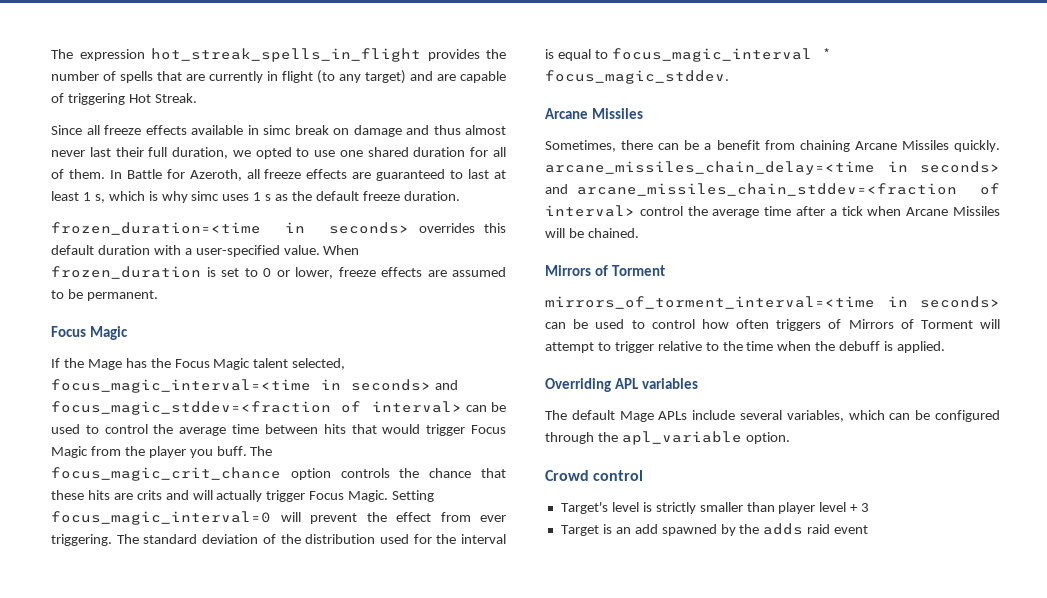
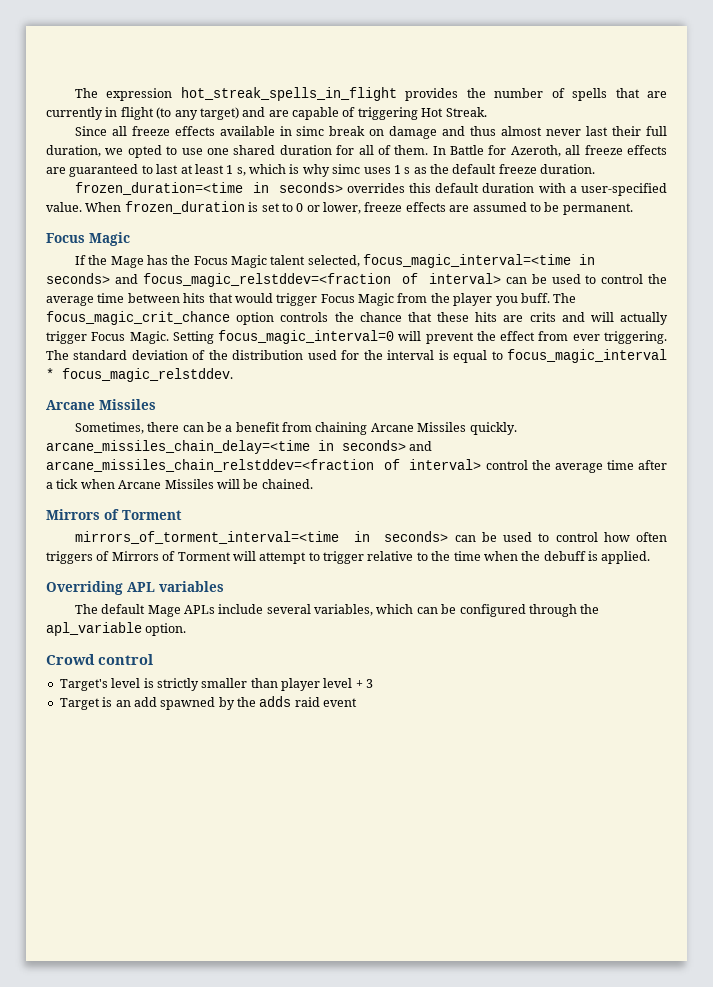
- If the Mage has the Focus Magic talent selected, focus_magic_interval=<time in seconds> and focus_magic_stddev=<fraction of interval> can be used to control the average time between hits that would trigger Focus Magic from the player you buff.
+ If the Mage has the Focus Magic talent selected, focus_magic_interval=<time in seconds> and focus_magic_relstddev=<fraction of interval> can be used to control the average time between hits that would trigger Focus Magic from the player you buff.
- The standard deviation of the distribution used for the interval is equal to focus_magic_interval * focus_magic_stddev.
+ The standard deviation of the distribution used for the interval is equal to focus_magic_interval * focus_magic_relstddev.
- Sometimes, there can be a benefit from chaining Arcane Missiles quickly. arcane_missiles_chain_delay=<time in seconds> and arcane_missiles_chain_stddev=<fraction of interval> control the average time after a tick when Arcane Missiles will be chained.
+ Sometimes, there can be a benefit from chaining Arcane Missiles quickly. arcane_missiles_chain_delay=<time in seconds> and arcane_missiles_chain_relstddev=<fraction of interval> control the average time after a tick when Arcane Missiles will be chained.

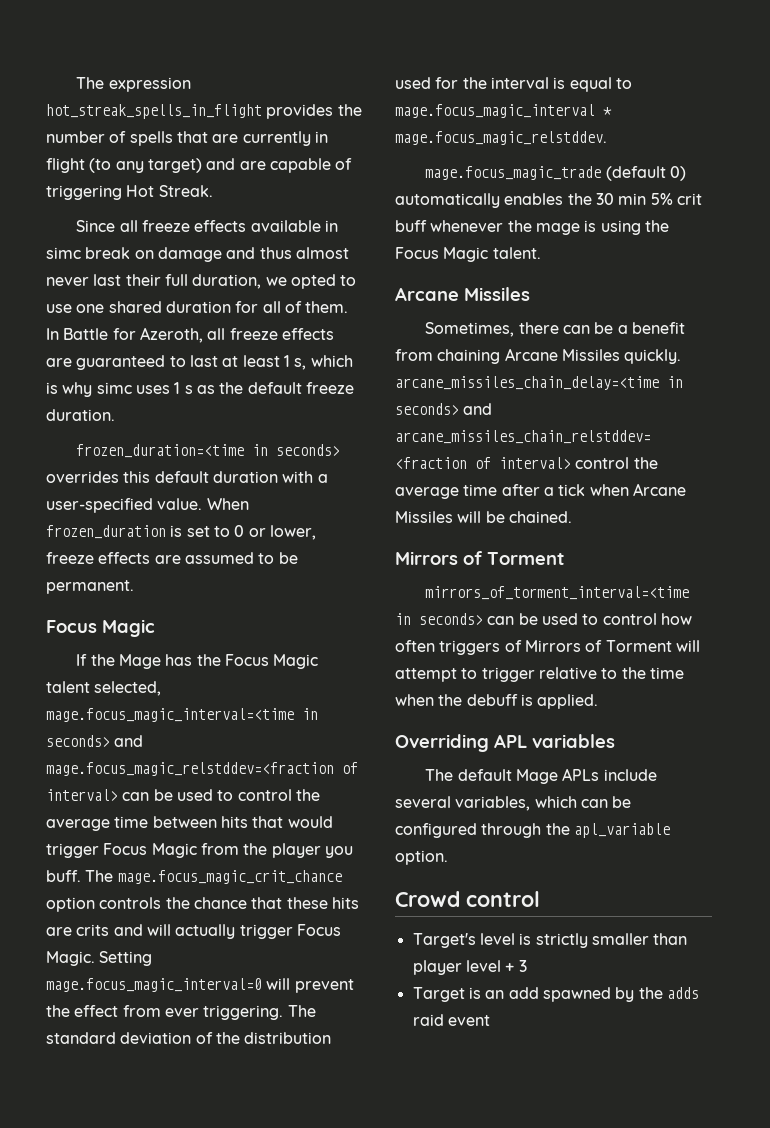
- If the Mage has the Focus Magic talent selected, focus_magic_interval=<time in seconds> and focus_magic_relstddev=<fraction of interval> can be used to control the average time between hits that would trigger Focus Magic from the player you buff.
+ If the Mage has the Focus Magic talent selected, mage.focus_magic_interval=<time in seconds> and mage.focus_magic_relstddev=<fraction of interval> can be used to control the average time between hits that would trigger Focus Magic from the player you buff.
- The focus_magic_crit_chance option controls the chance that these hits are crits and will actually trigger Focus Magic.
+ The mage.focus_magic_crit_chance option controls the chance that these hits are crits and will actually trigger Focus Magic.
- Setting focus_magic_interval=0 will prevent the effect from ever triggering.
+ Setting mage.focus_magic_interval=0 will prevent the effect from ever triggering.
- The standard deviation of the distribution used for the interval is equal to focus_magic_interval * focus_magic_relstddev.
+ The standard deviation of the distribution used for the interval is equal to mage.focus_magic_interval * mage.focus_magic_relstddev.
+ mage.focus_magic_trade (default 0) automatically enables the 30 min 5% crit buff whenever the mage is using the Focus Magic talent.

